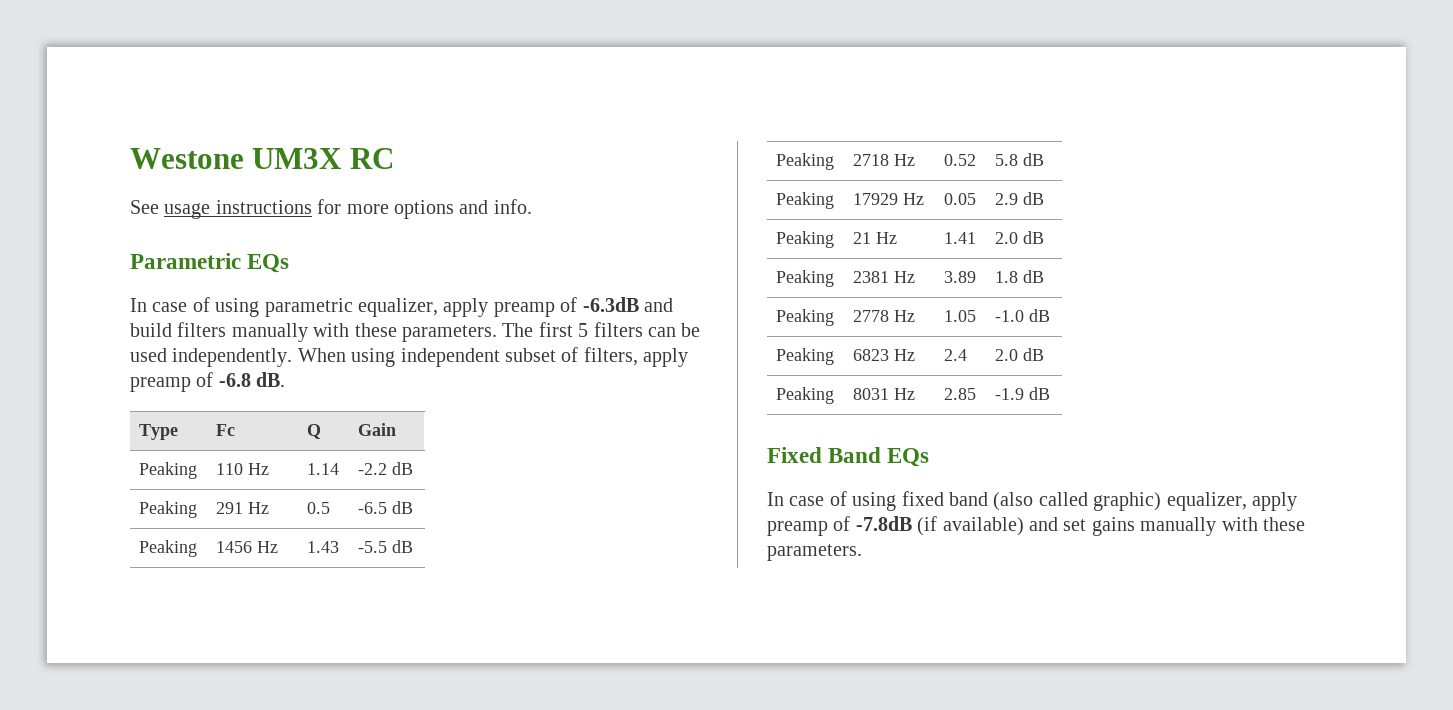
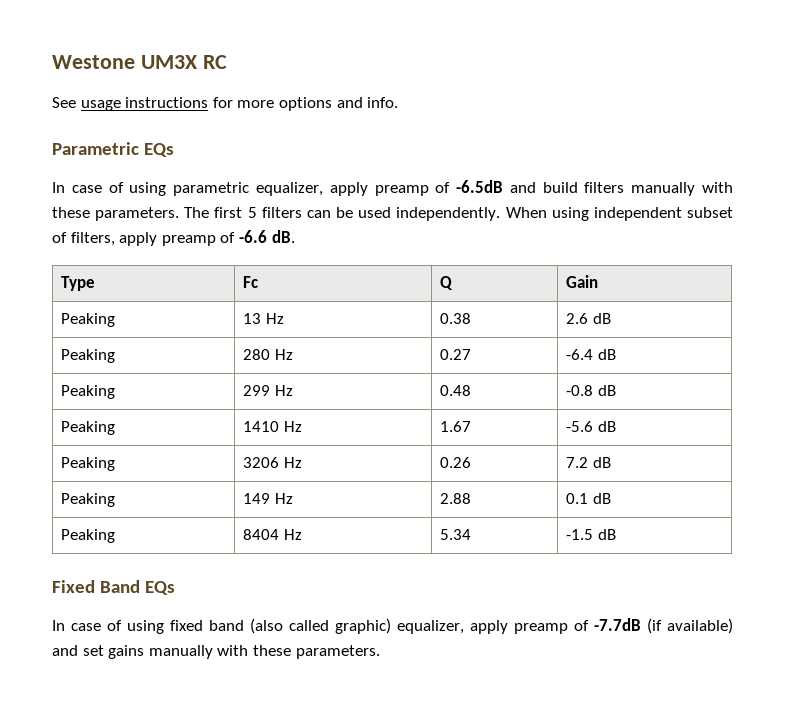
- In case of using parametric equalizer, apply preamp of -6.3dB and build filters manually with these parameters.
+ In case of using parametric equalizer, apply preamp of -6.5dB and build filters manually with these parameters.
- When using independent subset of filters, apply preamp of -6.8 dB.
+ When using independent subset of filters, apply preamp of -6.6 dB.
- Peaking | 110 Hz | 1.14 | -2.2 dB
- Peaking | 291 Hz | 0.5 | -6.5 dB
- Peaking | 1456 Hz | 1.43 | -5.5 dB
- Peaking | 2718 Hz | 0.52 | 5.8 dB
- Peaking | 17929 Hz | 0.05 | 2.9 dB
- Peaking | 21 Hz | 1.41 | 2.0 dB
- Peaking | 2381 Hz | 3.89 | 1.8 dB
- Peaking | 2778 Hz | 1.05 | -1.0 dB
- Peaking | 6823 Hz | 2.4 | 2.0 dB
- Peaking | 8031 Hz | 2.85 | -1.9 dB
+ Peaking | 13 Hz | 0.38 | 2.6 dB
+ Peaking | 280 Hz | 0.27 | -6.4 dB
+ Peaking | 299 Hz | 0.48 | -0.8 dB
+ Peaking | 1410 Hz | 1.67 | -5.6 dB
+ Peaking | 3206 Hz | 0.26 | 7.2 dB
+ Peaking | 149 Hz | 2.88 | 0.1 dB
+ Peaking | 8404 Hz | 5.34 | -1.5 dB
- In case of using fixed band (also called graphic) equalizer, apply preamp of -7.8dB (if available) and set gains manually with these parameters.
+ In case of using fixed band (also called graphic) equalizer, apply preamp of -7.7dB (if available) and set gains manually with these parameters.

